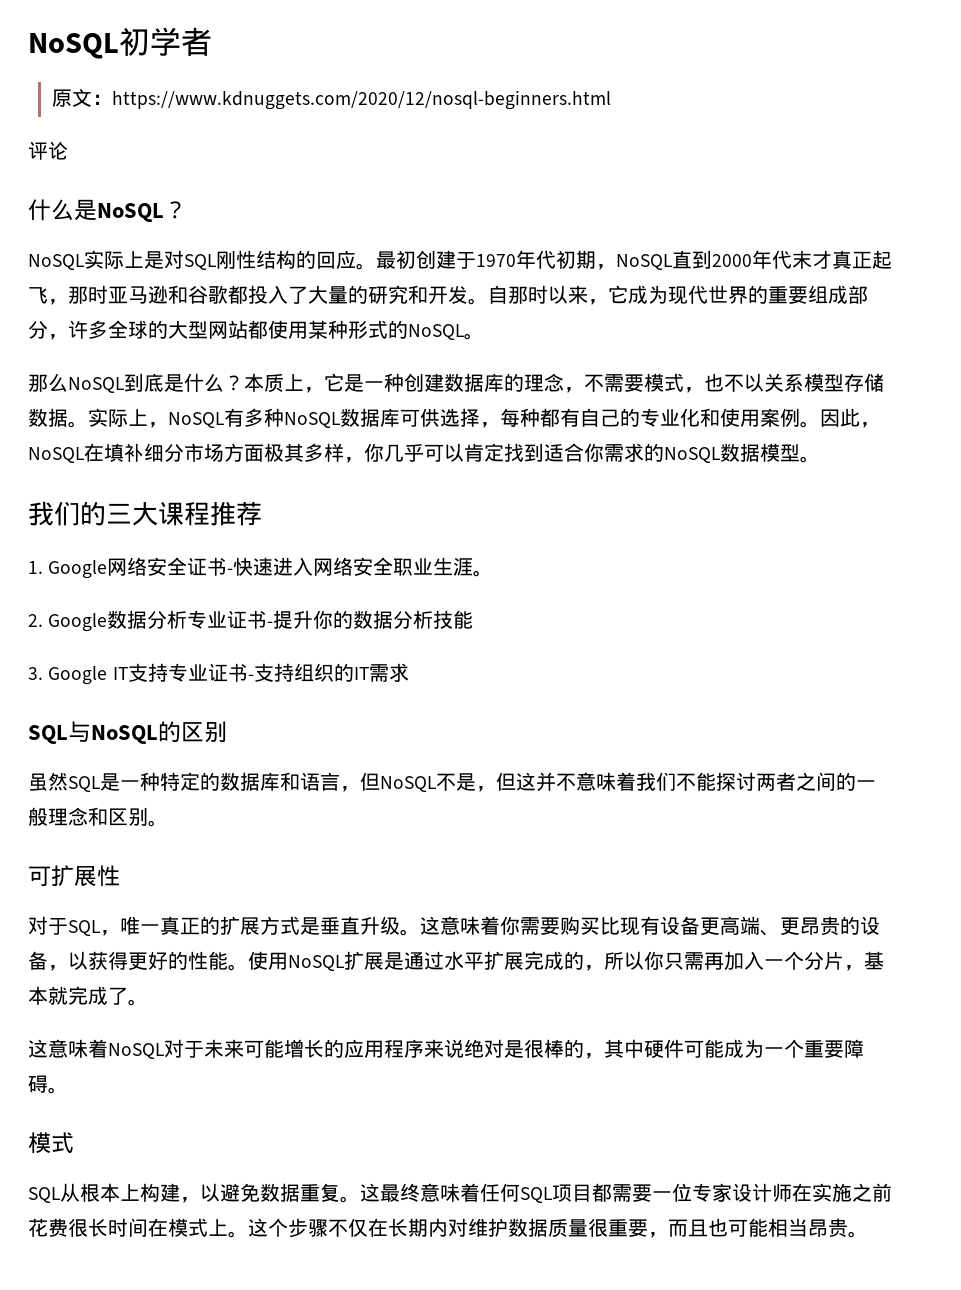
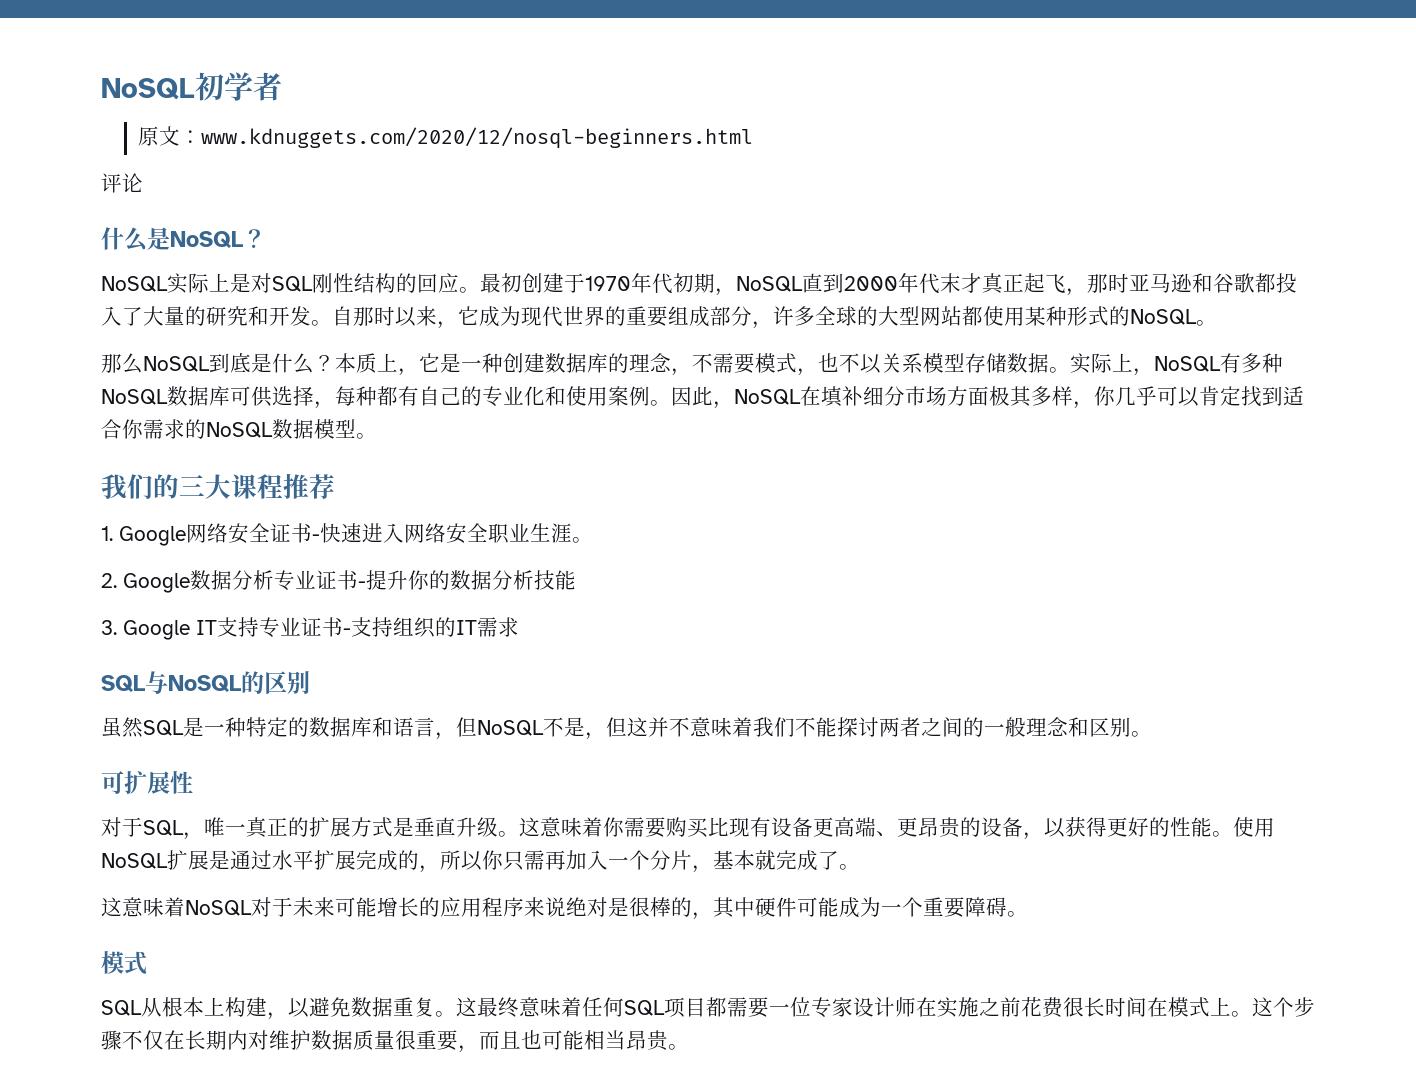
- 原文：https://www.kdnuggets.com/2020/12/nosql-beginners.html
+ 原文：www.kdnuggets.com/2020/12/nosql-beginners.html

